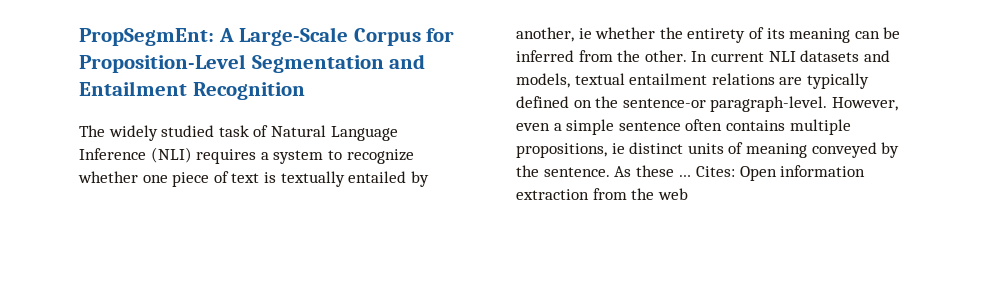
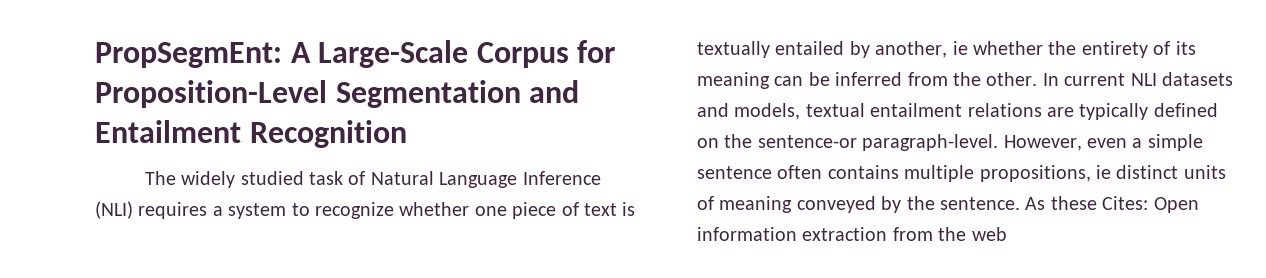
- As these … Cites: Open information extraction from the web
+ As these Cites: Open information extraction from the web

